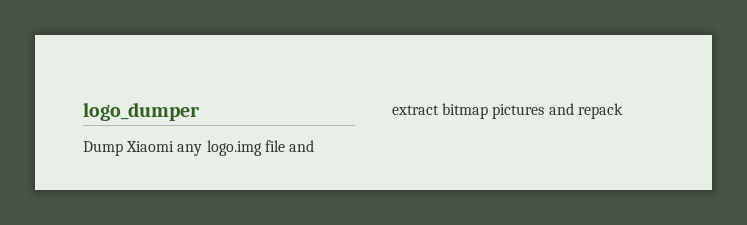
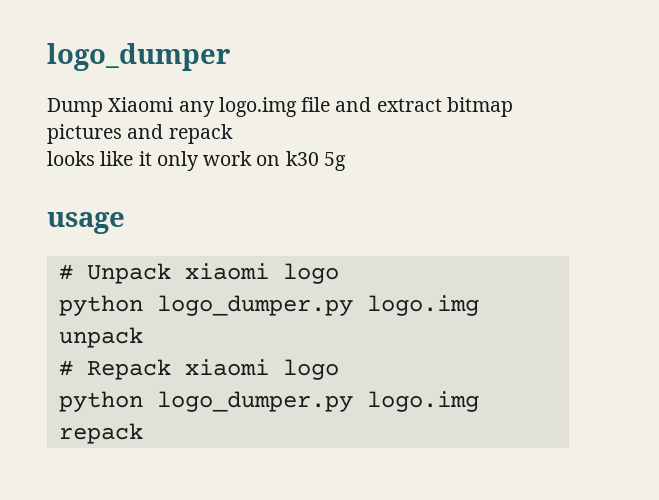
+ looks like it only work on k30 5g
+ usage
+ # Unpack xiaomi logo
+ python logo_dumper.py logo.img unpack
+ # Repack xiaomi logo
+ python logo_dumper.py logo.img repack

